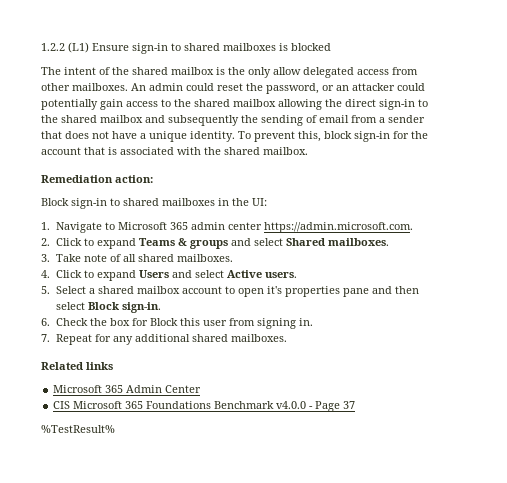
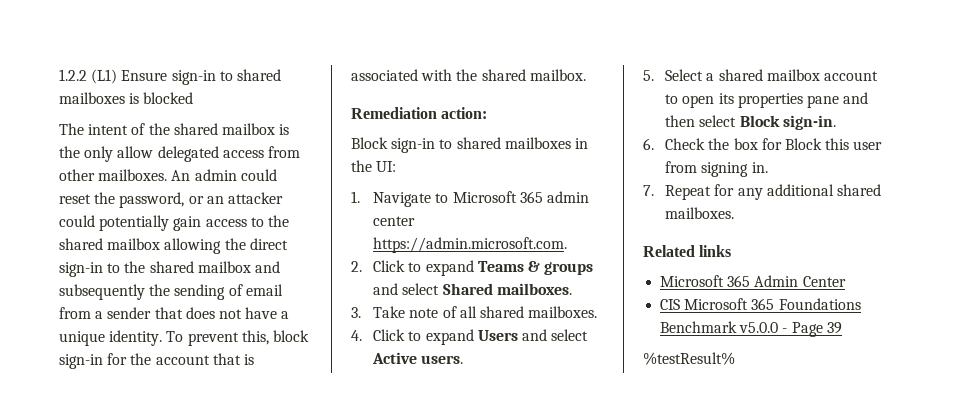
- 5. Select a shared mailbox account to open it's properties pane and then select Block sign-in.
+ 5. Select a shared mailbox account to open its properties pane and then select Block sign-in.
- CIS Microsoft 365 Foundations Benchmark v4.0.0 - Page 37
- %TestResult%
+ CIS Microsoft 365 Foundations Benchmark v5.0.0 - Page 39
+ %testResult%

